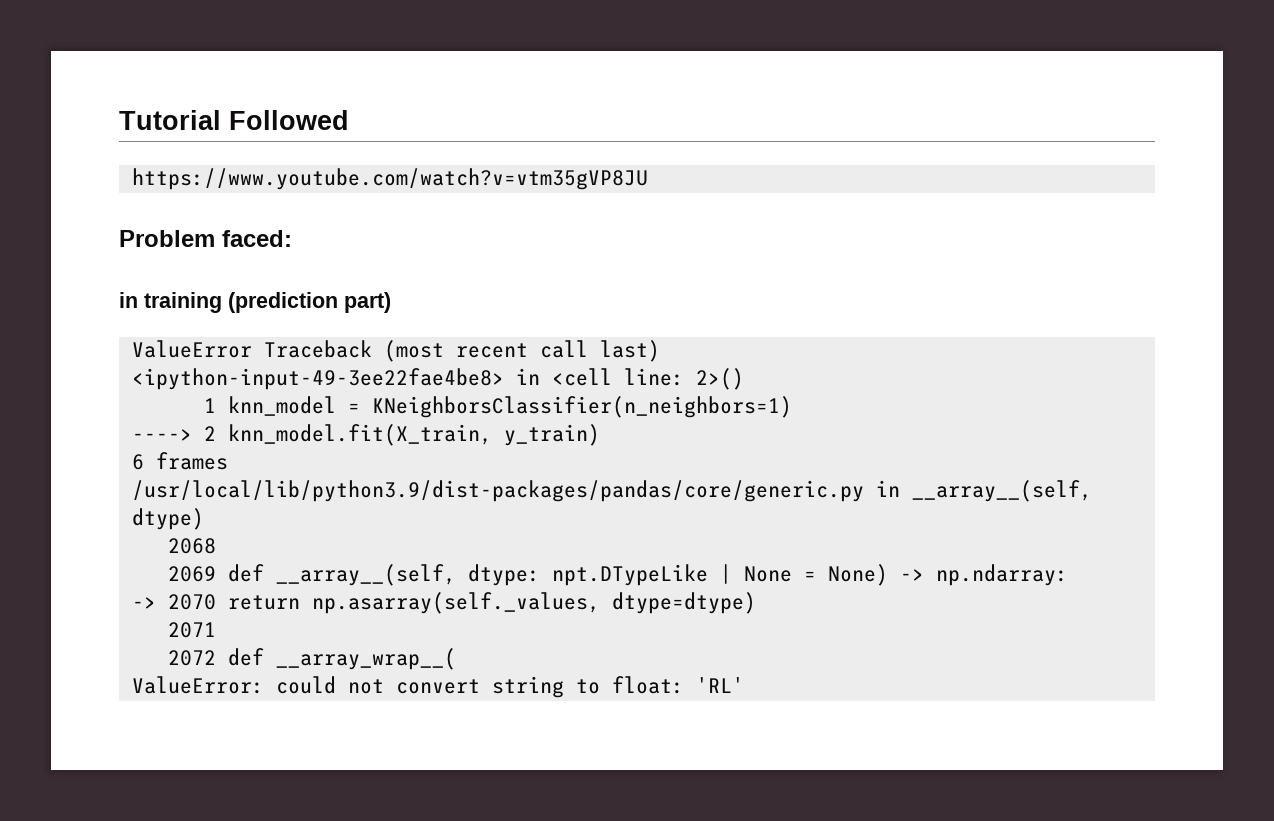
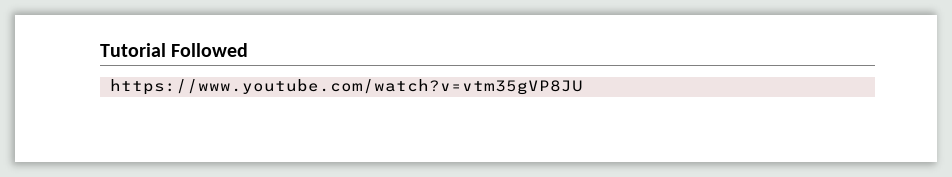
- Problem faced:
- in training (prediction part)
- ValueError Traceback (most recent call last)
- <ipython-input-49-3ee22fae4be8> in <cell line: 2>()
- 1 knn_model = KNeighborsClassifier(n_neighbors=1)
- ----> 2 knn_model.fit(X_train, y_train)
- 6 frames
- /usr/local/lib/python3.9/dist-packages/pandas/core/generic.py in __array__(self, dtype)
- 2068
- 2069 def __array__(self, dtype: npt.DTypeLike | None = None) -> np.ndarray:
- -> 2070 return np.asarray(self._values, dtype=dtype)
- 2071
- 2072 def __array_wrap__(
- ValueError: could not convert string to float: 'RL'

